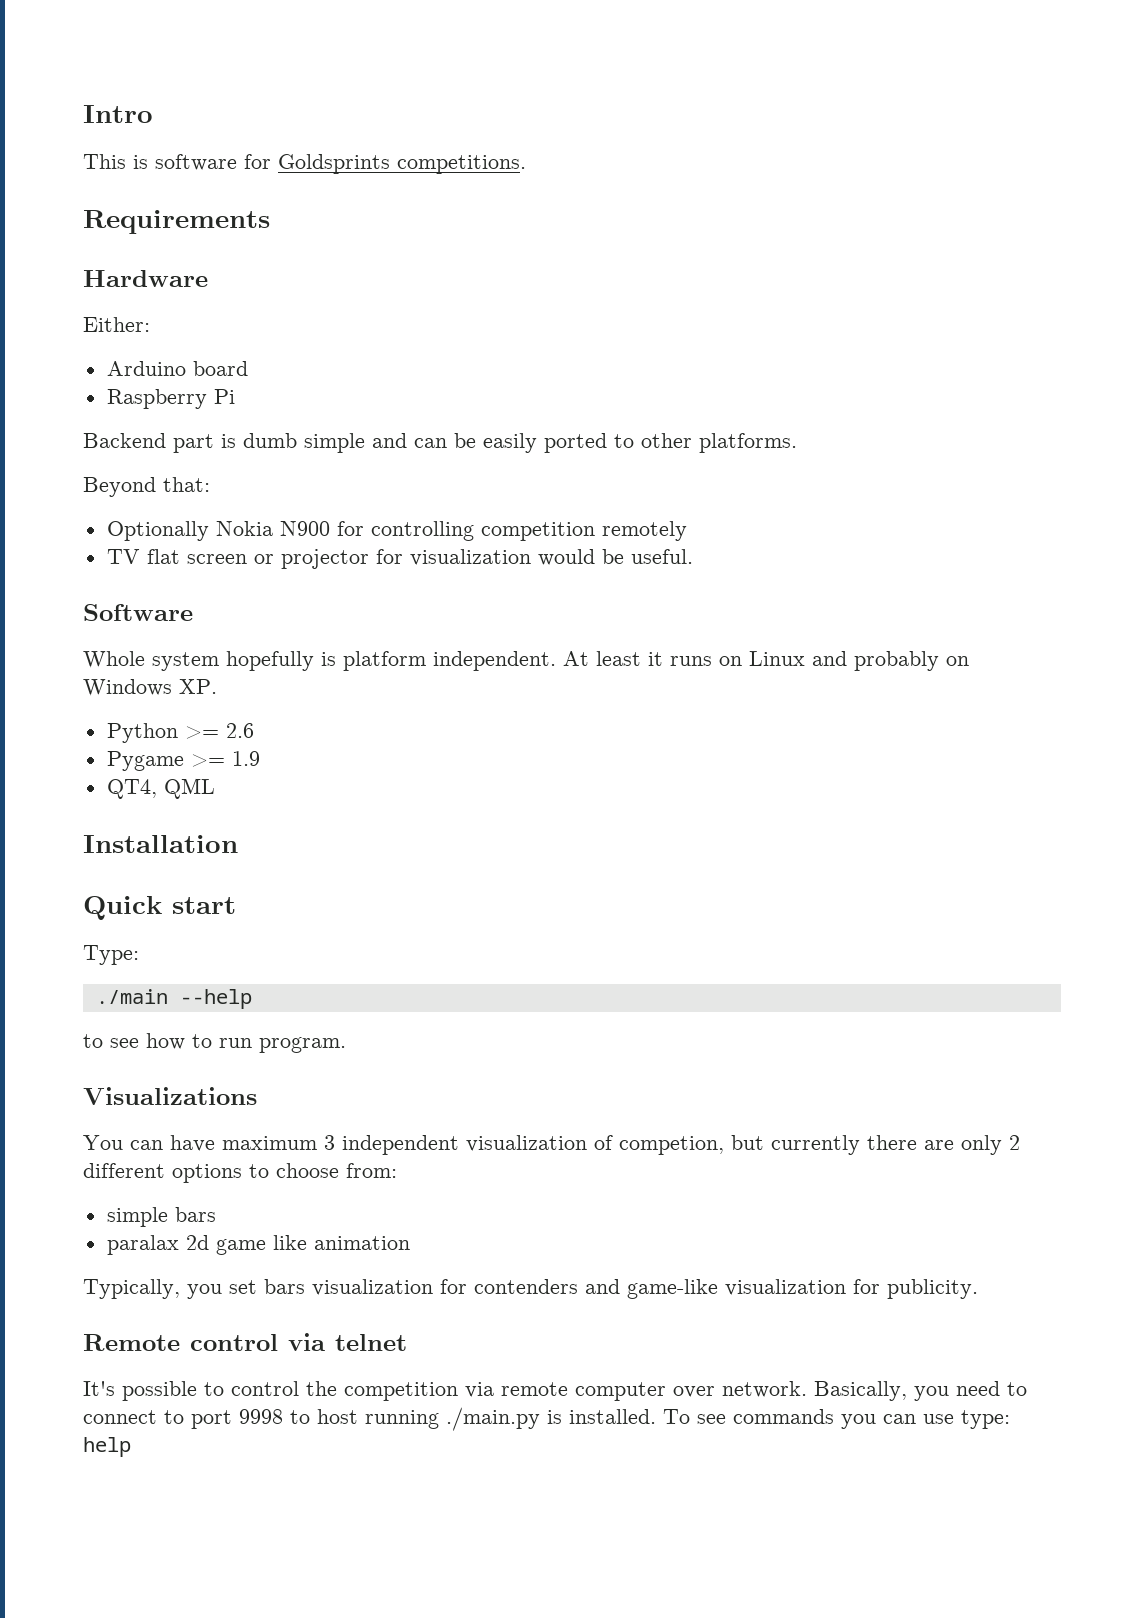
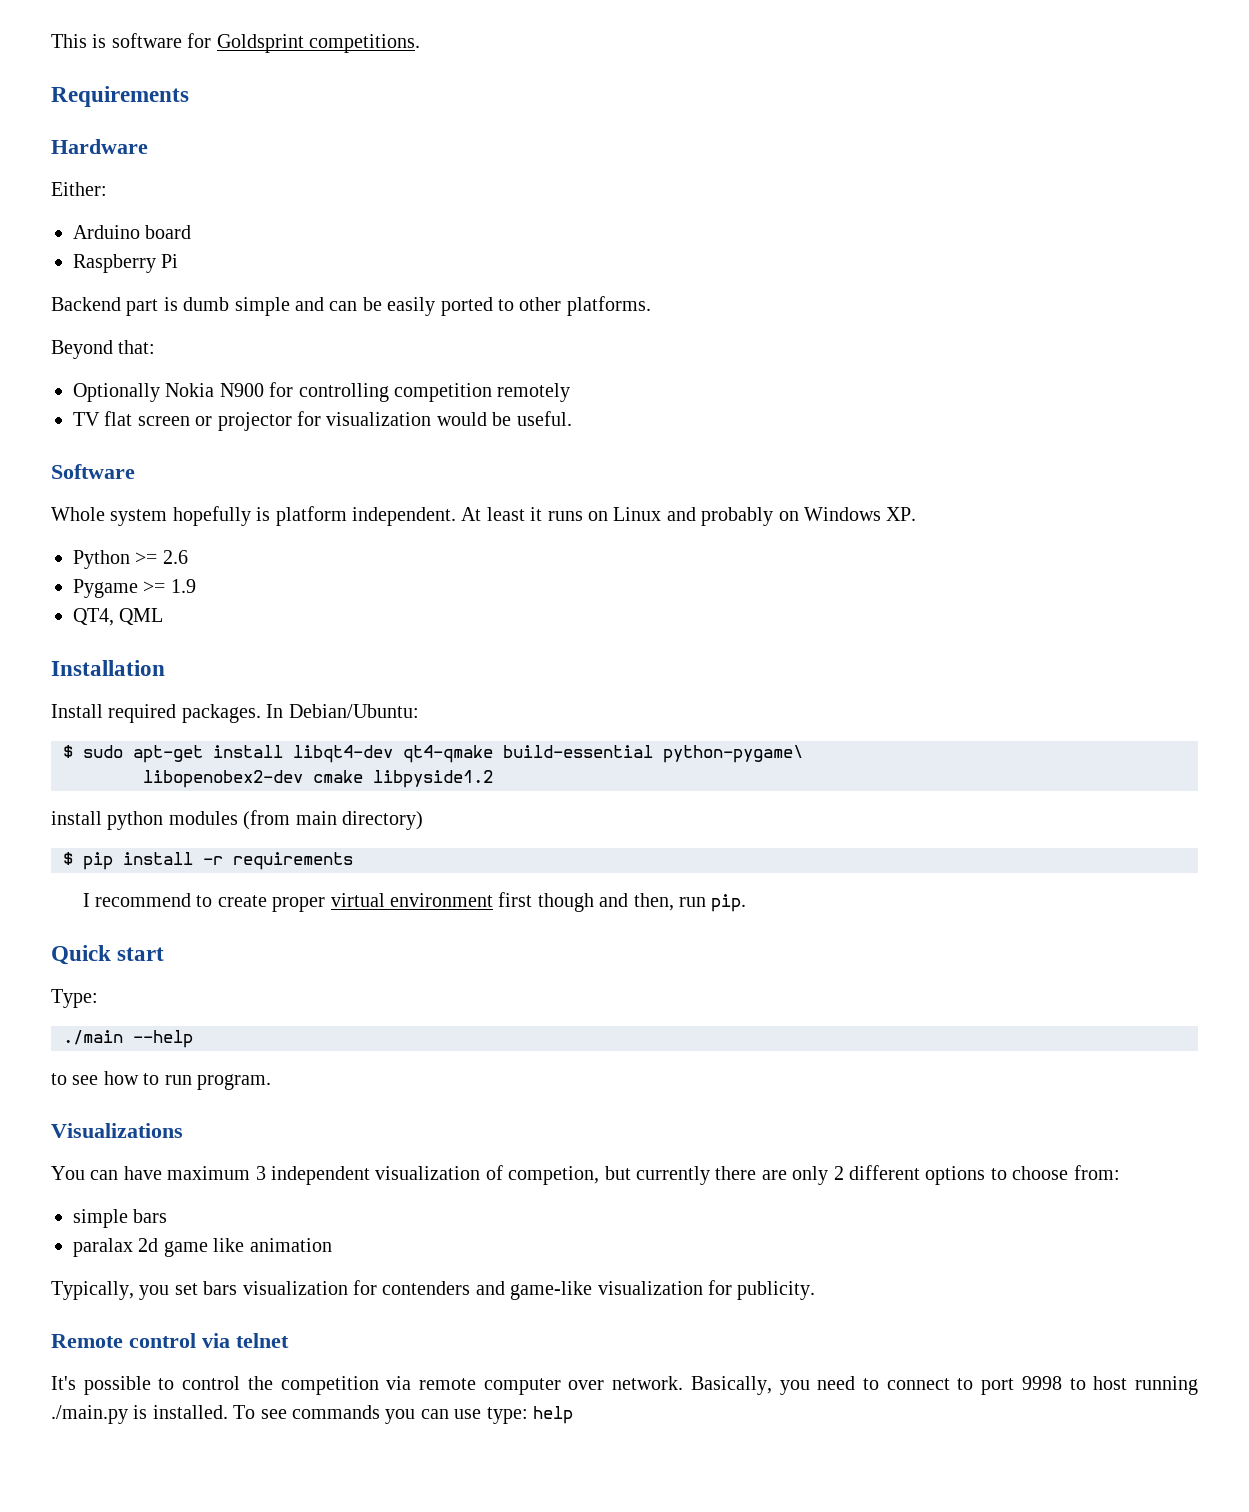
- Intro
- This is software for Goldsprints competitions.
+ This is software for Goldsprint competitions.
+ Install required packages. In Debian/Ubuntu:
+ $ sudo apt-get install libqt4-dev qt4-qmake build-essential python-pygame\
+ libopenobex2-dev cmake libpyside1.2
+ install python modules (from main directory)
+ $ pip install -r requirements
+ I recommend to create proper virtual environment first though and then, run pip.

